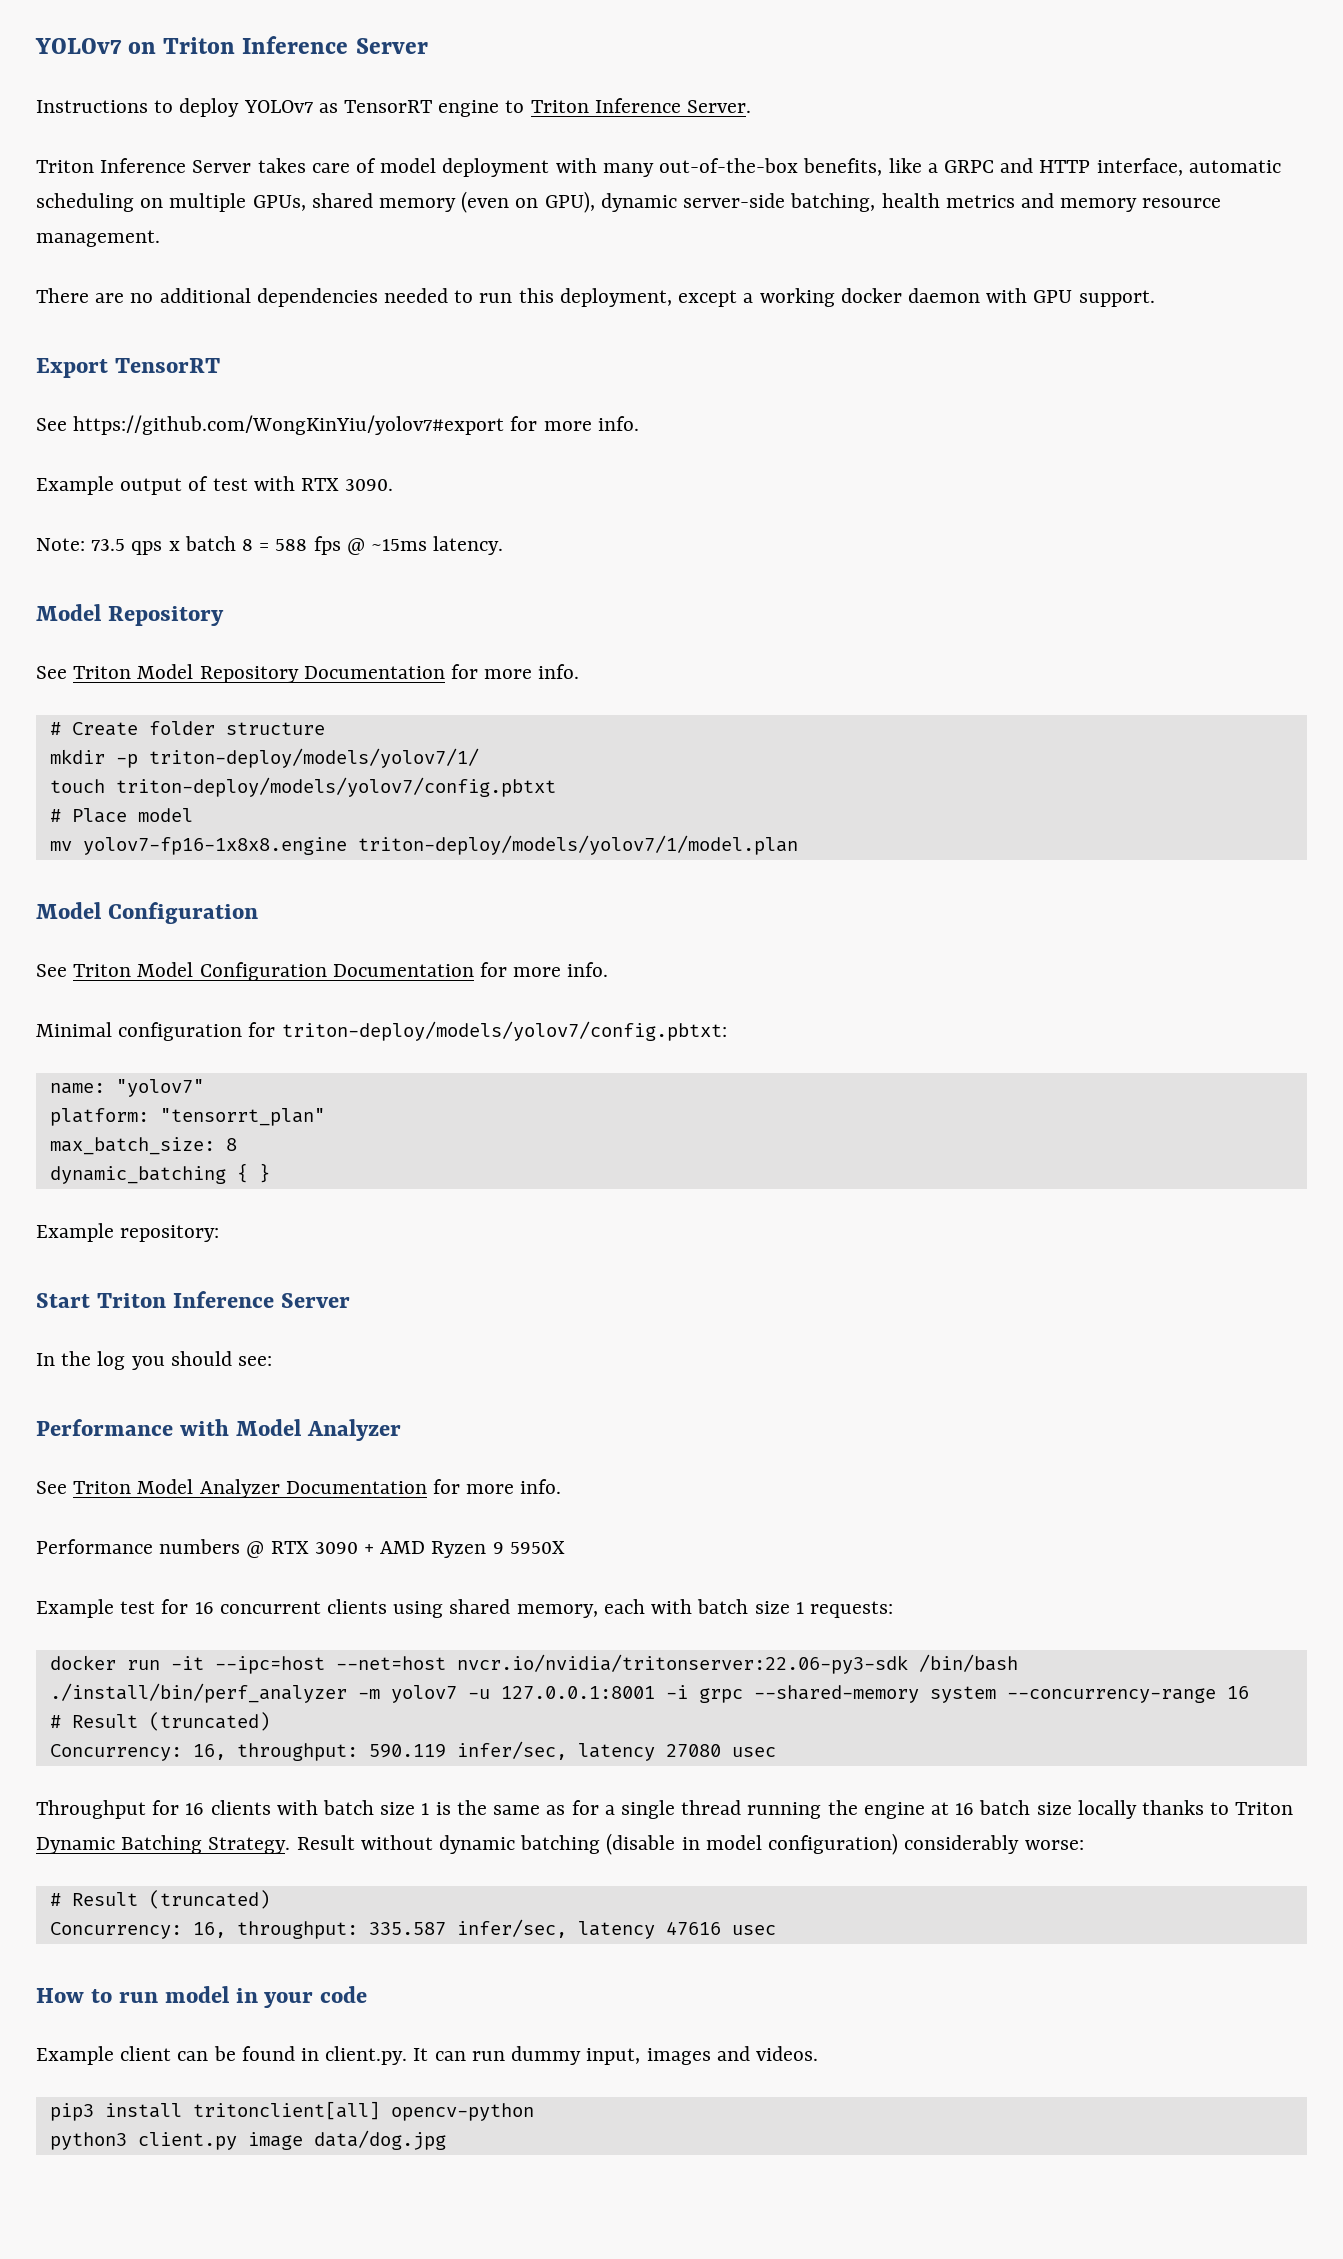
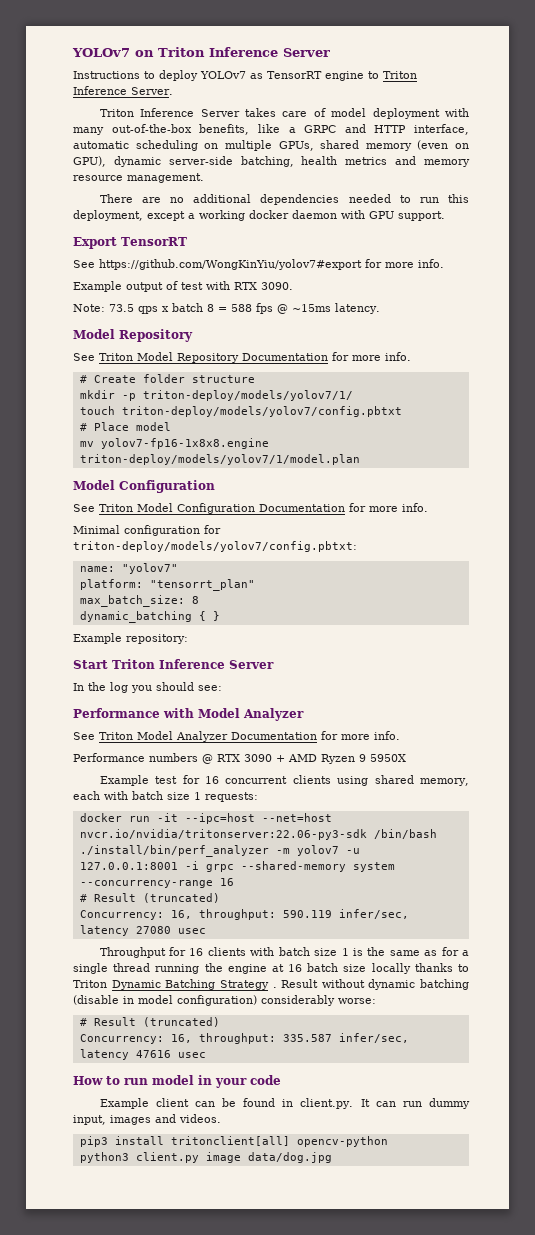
- Throughput for 16 clients with batch size 1 is the same as for a single thread running the engine at 16 batch size locally thanks to Triton Dynamic Batching Strategy.
+ Throughput for 16 clients with batch size 1 is the same as for a single thread running the engine at 16 batch size locally thanks to Triton Dynamic Batching Strategy .

